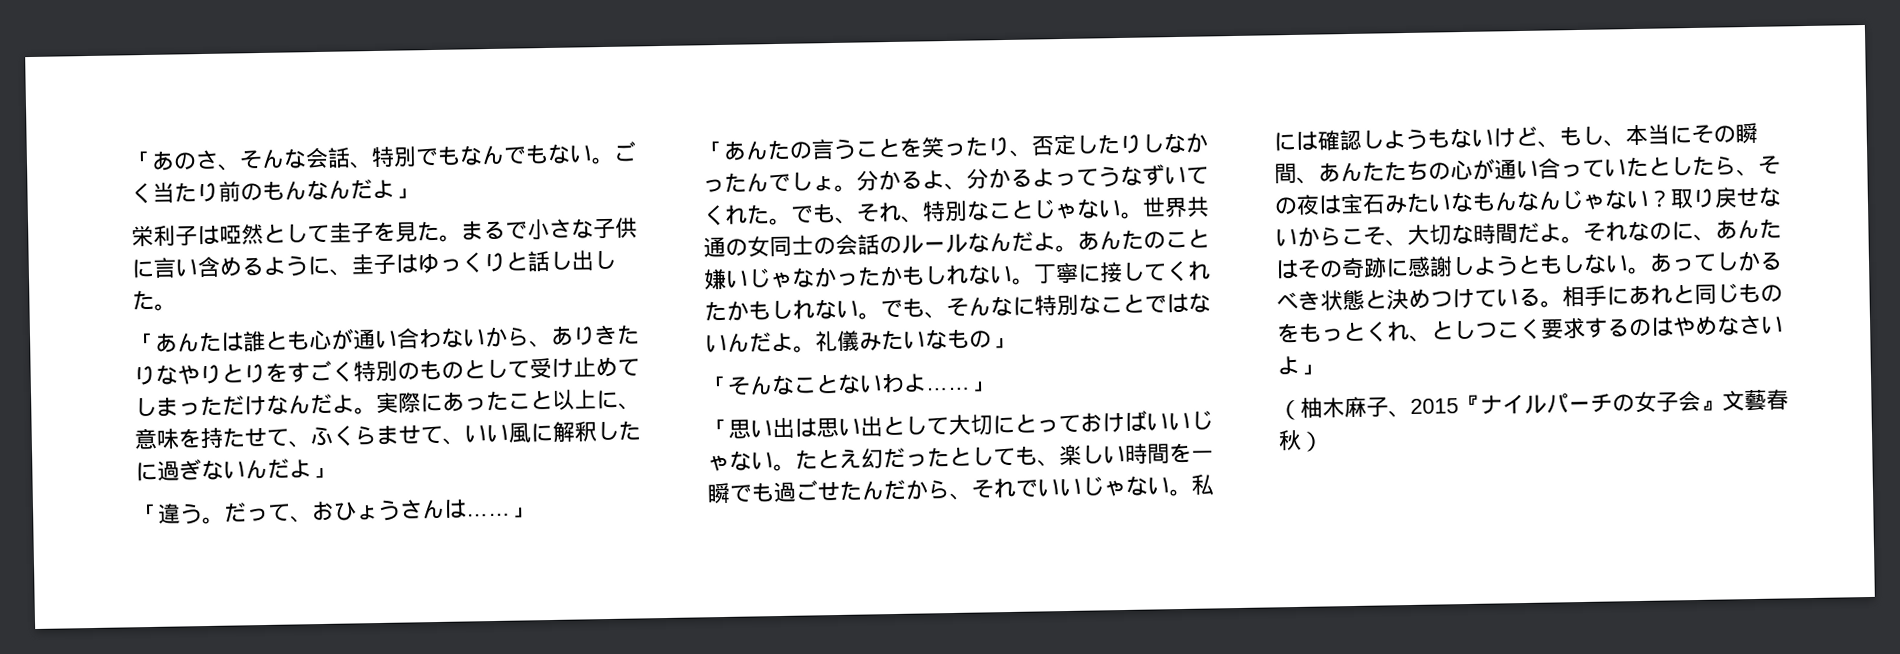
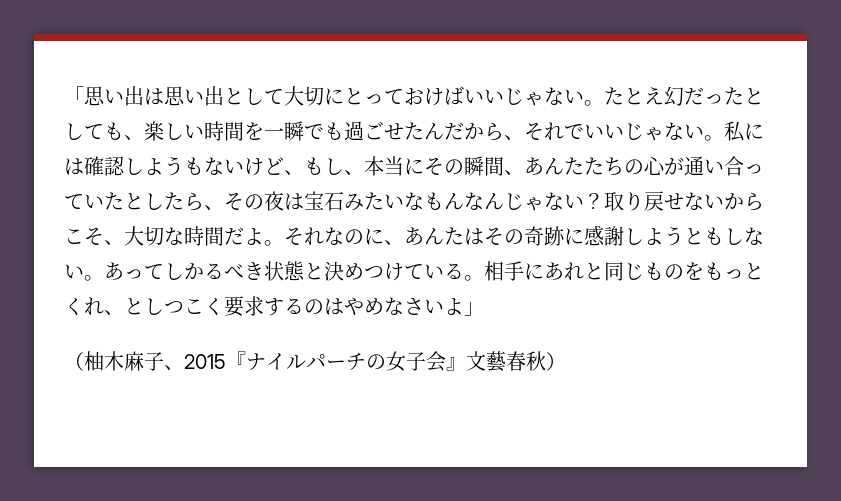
- 「あのさ、そんな会話、特別でもなんでもない。ごく当たり前のもんなんだよ」
- 栄利子は啞然として圭子を見た。まるで小さな子供に言い含めるように、圭子はゆっくりと話し出した。
- 「あんたは誰とも心が通い合わないから、ありきたりなやりとりをすごく特別のものとして受け止めてしまっただけなんだよ。実際にあったこと以上に、意味を持たせて、ふくらませて、いい風に解釈したに過ぎないんだよ」
- 「違う。だって、おひょうさんは……」
- 「あんたの言うことを笑ったり、否定したりしなかったんでしょ。分かるよ、分かるよってうなずいてくれた。でも、それ、特別なことじゃない。世界共通の女同士の会話のルールなんだよ。あんたのこと嫌いじゃなかったかもしれない。丁寧に接してくれたかもしれない。でも、そんなに特別なことではないんだよ。礼儀みたいなもの」
- 「そんなことないわよ……」

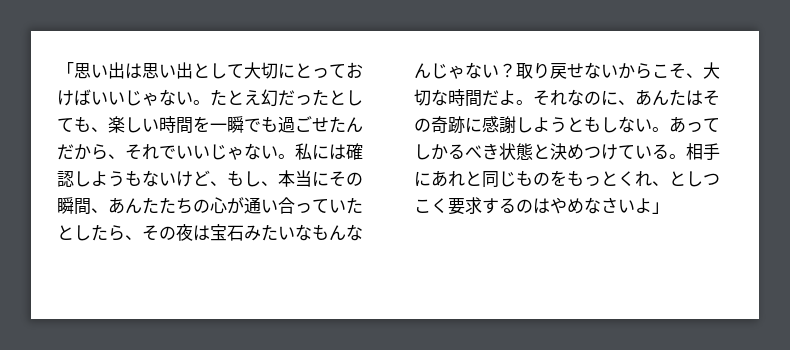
- （柚木麻子、2015『ナイルパーチの女子会』文藝春秋）

